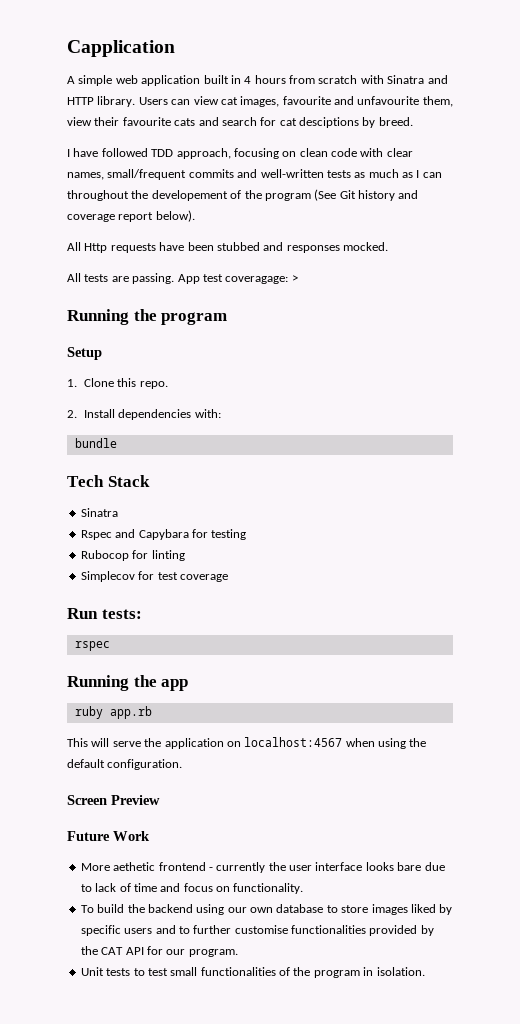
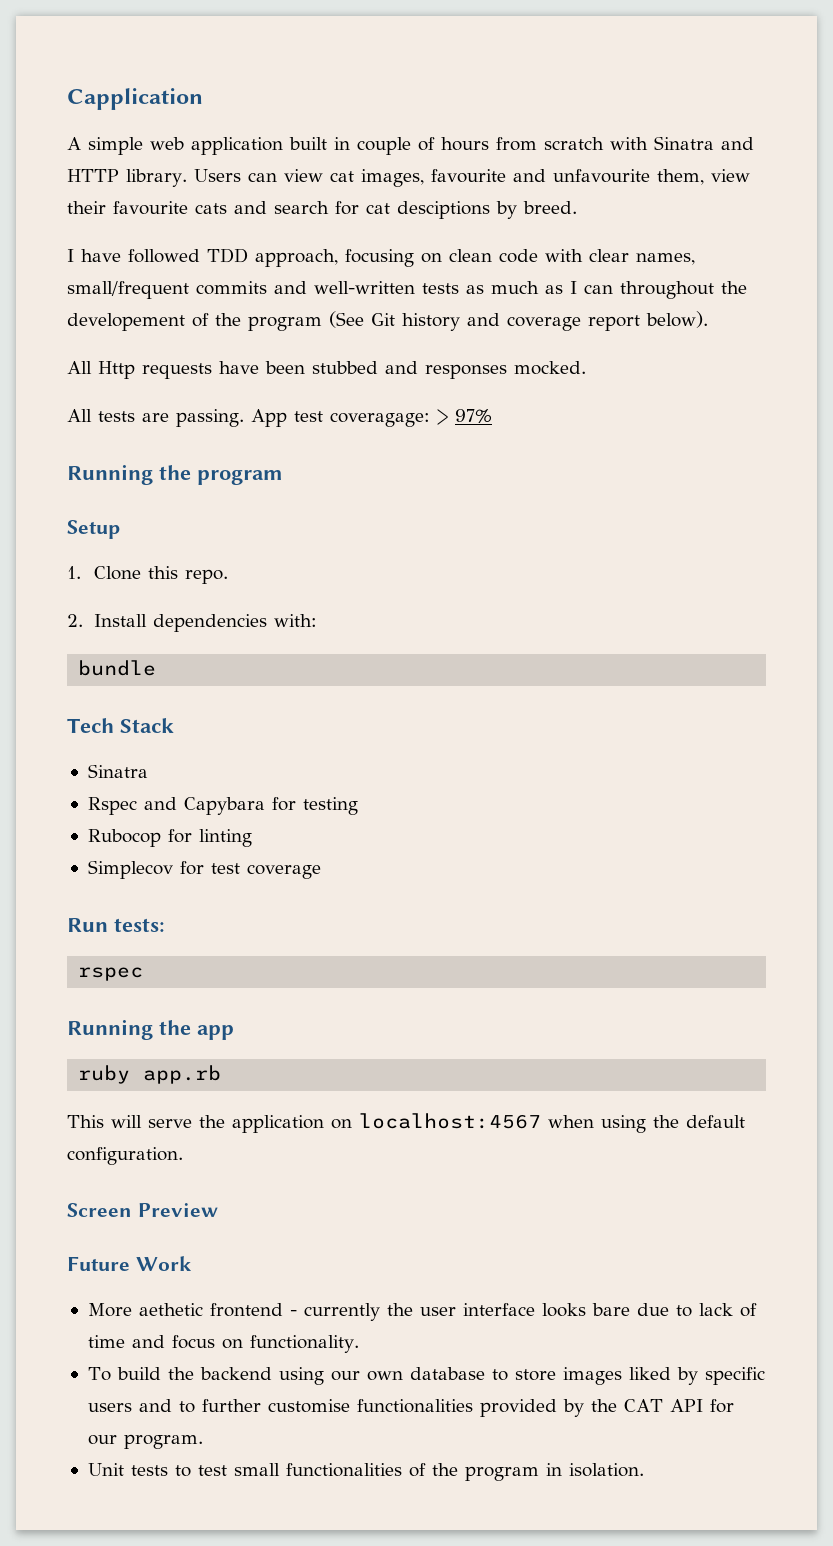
- A simple web application built in 4 hours from scratch with Sinatra and HTTP library.
+ A simple web application built in couple of hours from scratch with Sinatra and HTTP library.
- App test coveragage: >
+ App test coveragage: > 97%

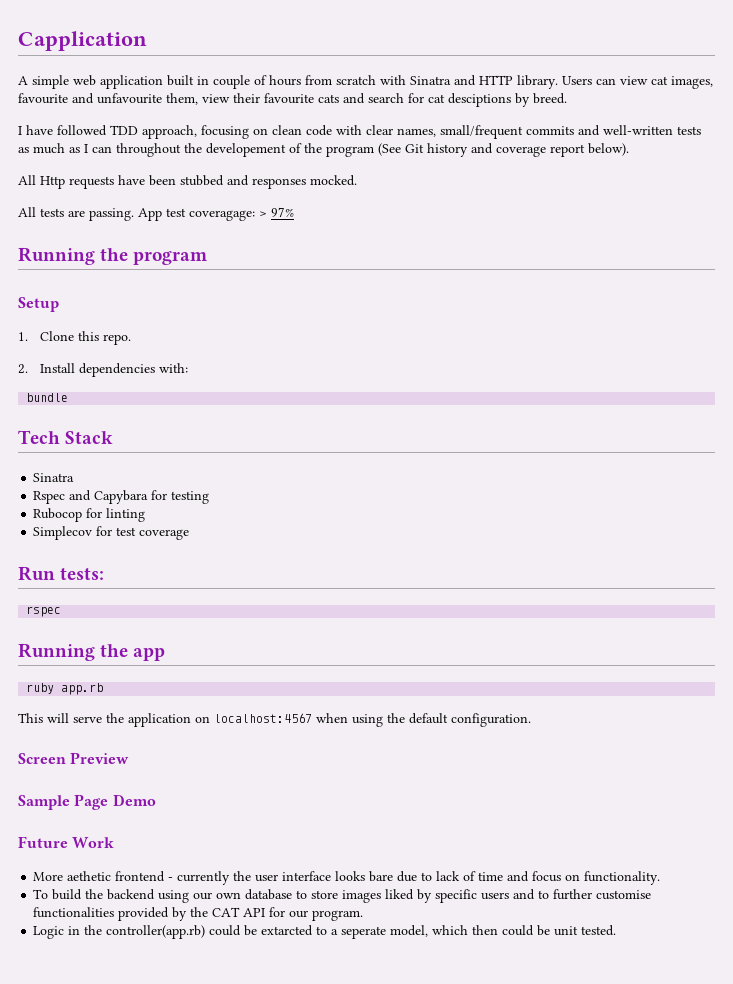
+ Sample Page Demo
- Unit tests to test small functionalities of the program in isolation.
+ Logic in the controller(app.rb) could be extarcted to a seperate model, which then could be unit tested.

